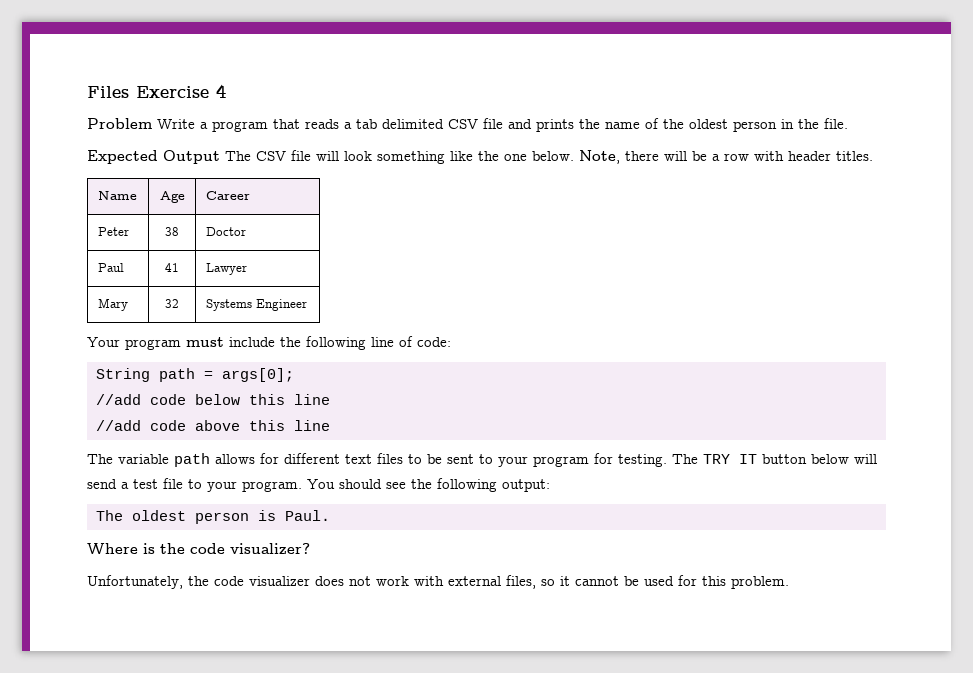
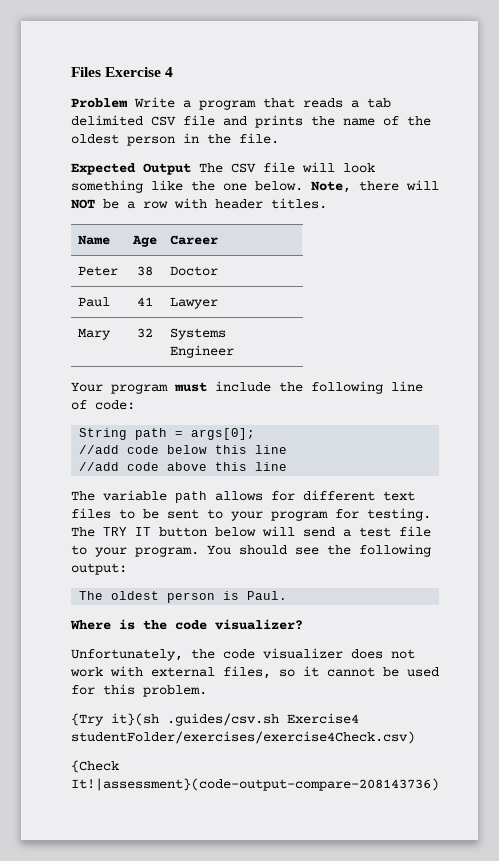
- Note, there will be a row with header titles.
+ Note, there will NOT be a row with header titles.
+ {Try it}(sh .guides/csv.sh Exercise4 studentFolder/exercises/exercise4Check.csv)
+ {Check It!|assessment}(code-output-compare-208143736)

